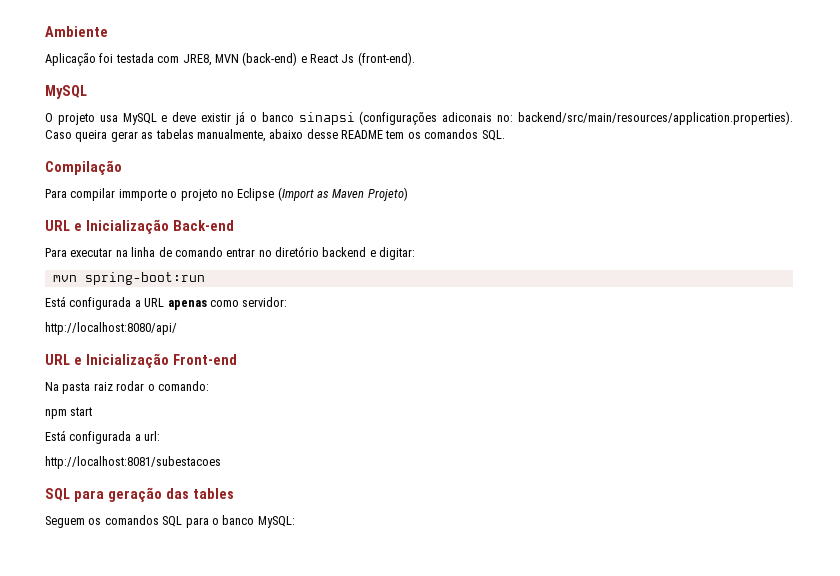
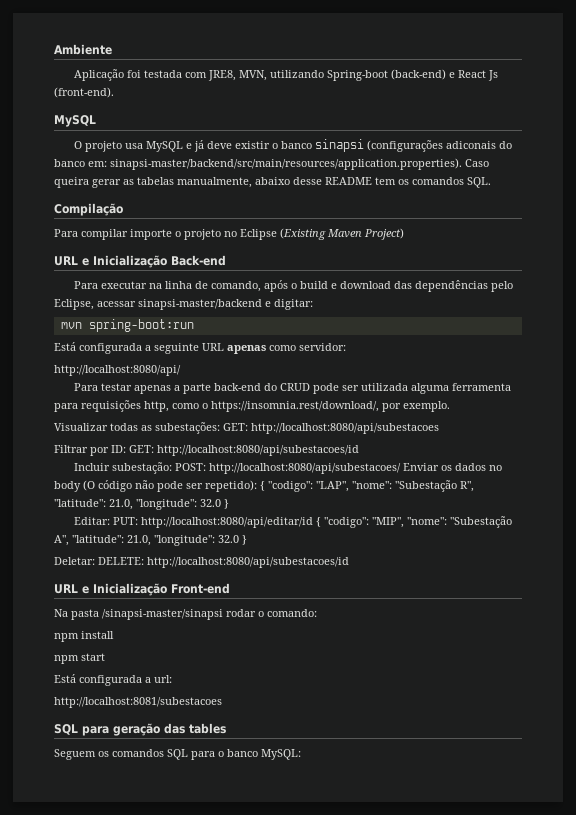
- Aplicação foi testada com JRE8, MVN (back-end) e React Js (front-end).
+ Aplicação foi testada com JRE8, MVN, utilizando Spring-boot (back-end) e React Js (front-end).
- O projeto usa MySQL e deve existir já o banco sinapsi (configurações adiconais no: backend/src/main/resources/application.properties). Caso queira gerar as tabelas manualmente, abaixo desse README tem os comandos SQL.
+ O projeto usa MySQL e já deve existir o banco sinapsi (configurações adiconais do banco em: sinapsi-master/backend/src/main/resources/application.properties). Caso queira gerar as tabelas manualmente, abaixo desse README tem os comandos SQL.
- Para compilar immporte o projeto no Eclipse (Import as Maven Projeto)
+ Para compilar importe o projeto no Eclipse (Existing Maven Project)
- Para executar na linha de comando entrar no diretório backend e digitar:
+ Para executar na linha de comando, após o build e download das dependências pelo Eclipse, acessar sinapsi-master/backend e digitar:
- Está configurada a URL apenas como servidor:
+ Está configurada a seguinte URL apenas como servidor:
+ Para testar apenas a parte back-end do CRUD pode ser utilizada alguma ferramenta para requisições http, como o https://insomnia.rest/download/, por exemplo.
+ Visualizar todas as subestações: GET: http://localhost:8080/api/subestacoes
+ Filtrar por ID: GET: http://localhost:8080/api/subestacoes/id
+ Incluir subestação: POST: http://localhost:8080/api/subestacoes/ Enviar os dados no body (O código não pode ser repetido): { "codigo": "LAP", "nome": "Subestação R", "latitude": 21.0, "longitude": 32.0 }
+ Editar: PUT: http://localhost:8080/api/editar/id { "codigo": "MIP", "nome": "Subestação A", "latitude": 21.0, "longitude": 32.0 }
+ Deletar: DELETE: http://localhost:8080/api/subestacoes/id
- Na pasta raiz rodar o comando:
+ Na pasta /sinapsi-master/sinapsi rodar o comando:
+ npm install

